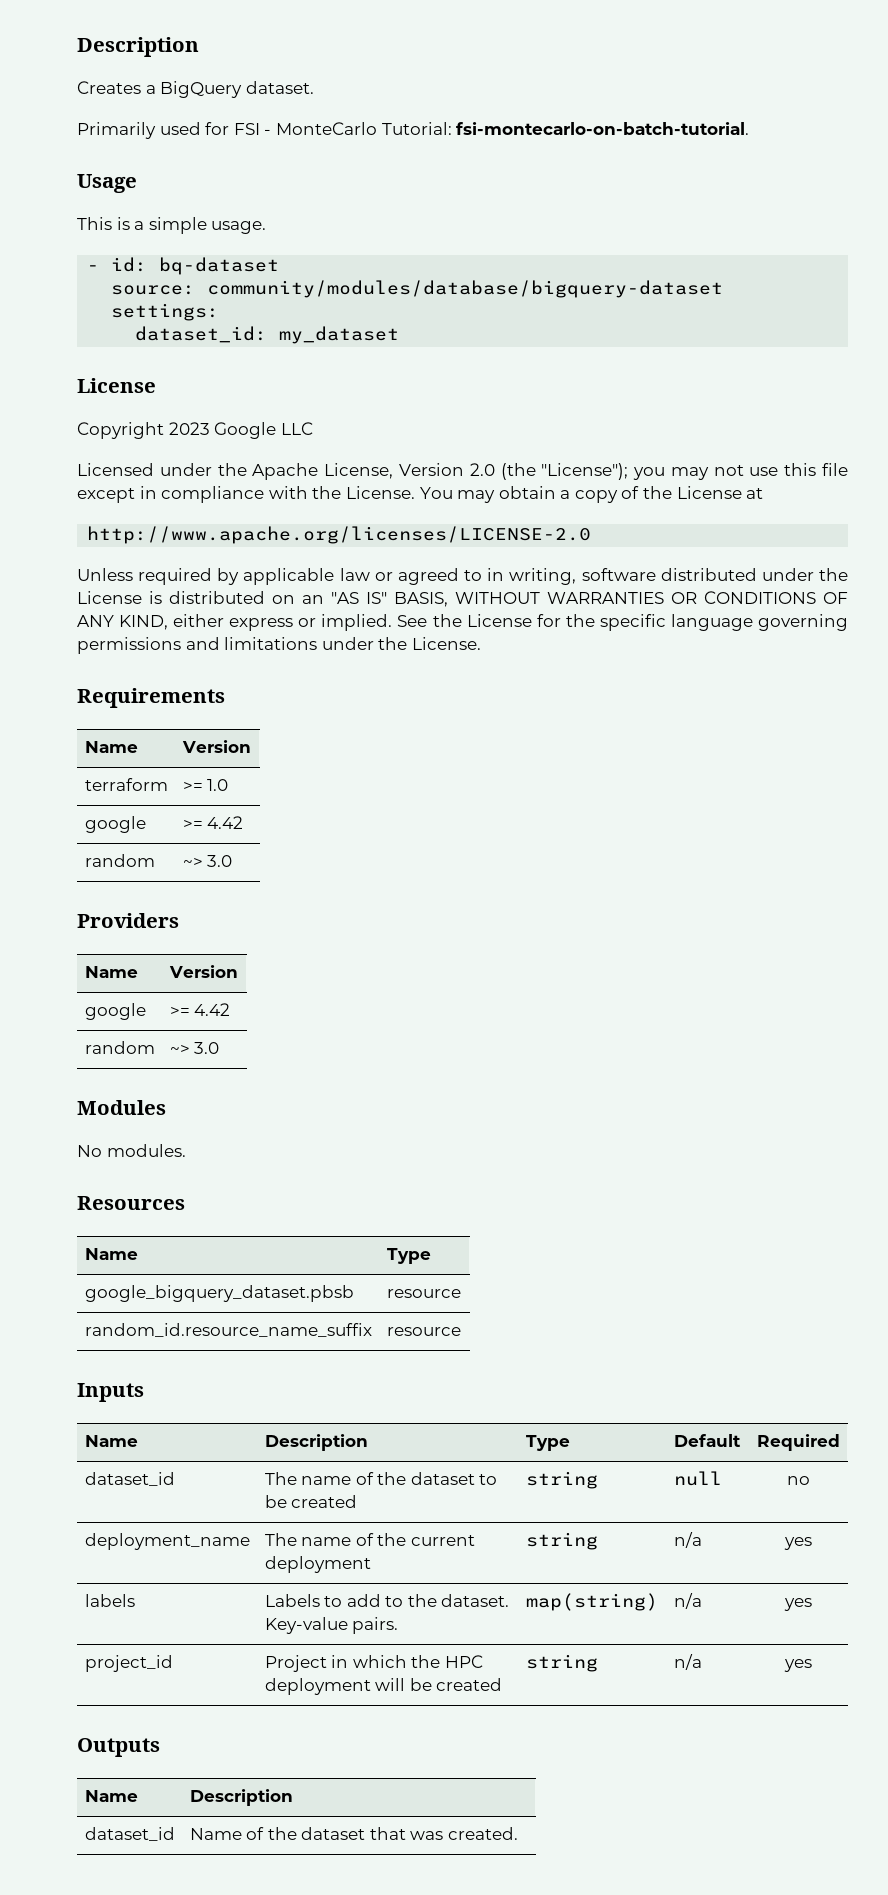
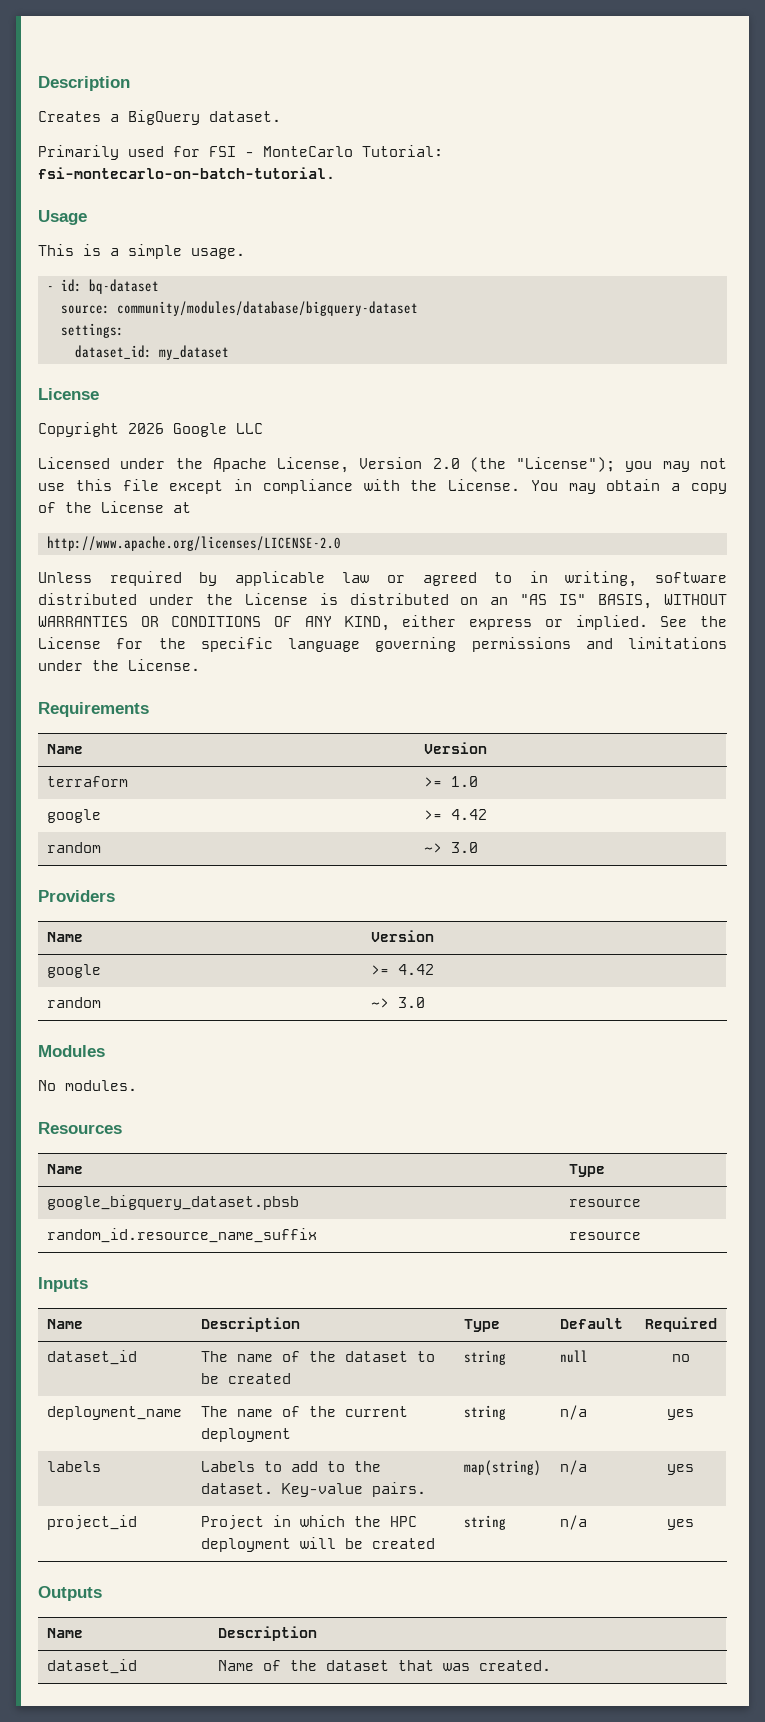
- Copyright 2023 Google LLC
+ Copyright 2026 Google LLC

